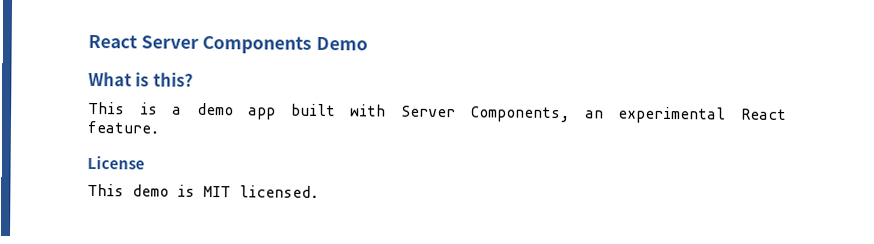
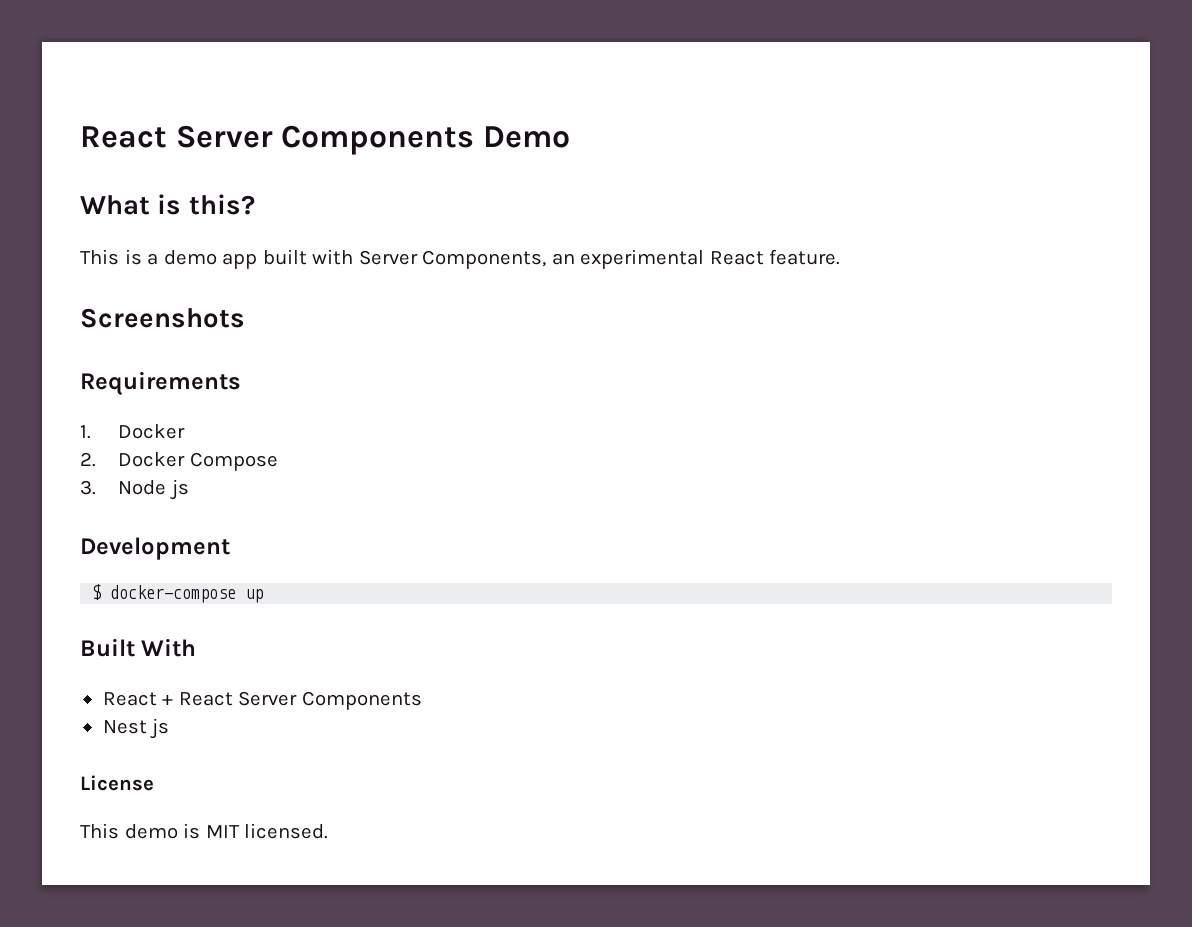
+ Screenshots
+ Requirements
+ 1. Docker
+ 2. Docker Compose
+ 3. Node js
+ Development
+ $ docker-compose up
+ Built With
+ React + React Server Components
+ Nest js

